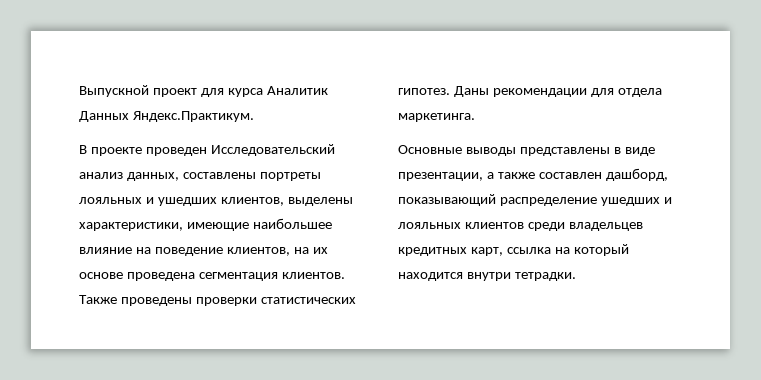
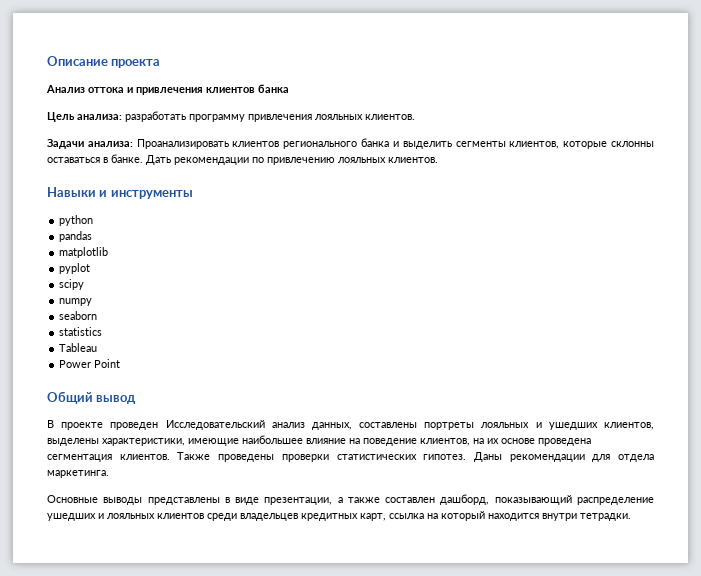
- Выпускной проект для курса Аналитик Данных Яндекс.Практикум.
+ Описание проекта
+ Анализ оттока и привлечения клиентов банка
+ Цель анализа: разработать программу привлечения лояльных клиентов.
+ Задачи анализа: Проанализировать клиентов регионального банка и выделить сегменты клиентов, которые склонны оставаться в банке. Дать рекомендации по привлечению лояльных клиентов.
+ Навыки и инструменты
+ python
+ pandas
+ matplotlib
+ pyplot
+ scipy
+ numpy
+ seaborn
+ statistics
+ Tableau
+ Power Point
+ Общий вывод

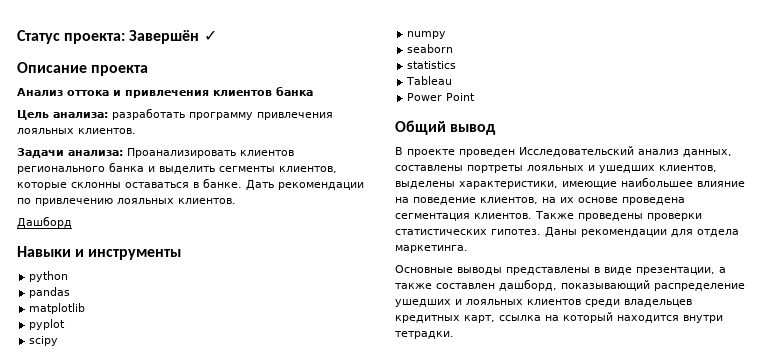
+ Статус проекта: Завершён ✓
+ Дашборд

